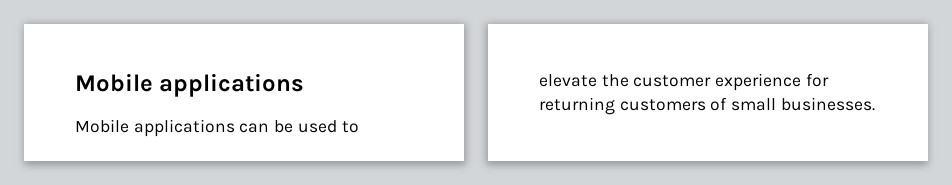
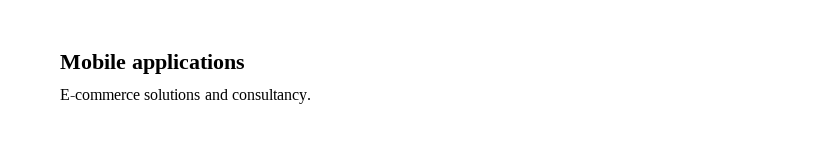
- Mobile applications can be used to elevate the customer experience for returning customers of small businesses.
+ E-commerce solutions and consultancy.

